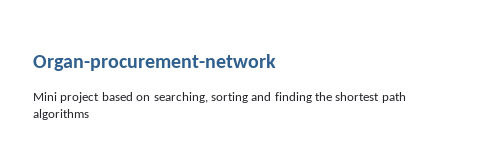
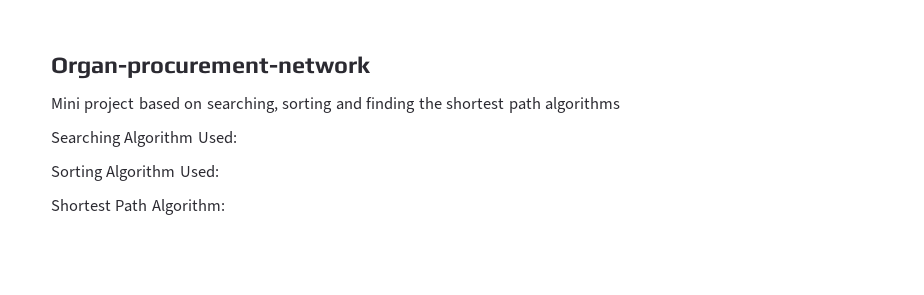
+ Searching Algorithm Used:
+ Sorting Algorithm Used:
+ Shortest Path Algorithm:

